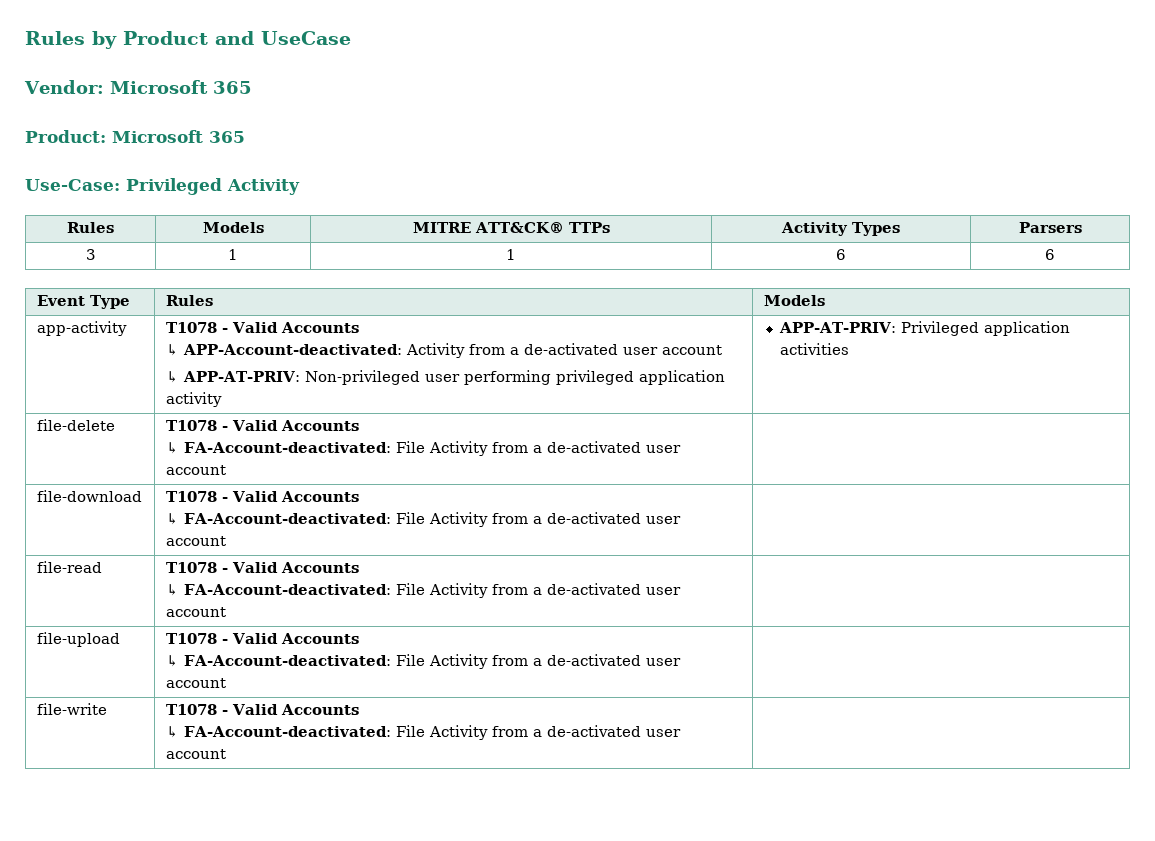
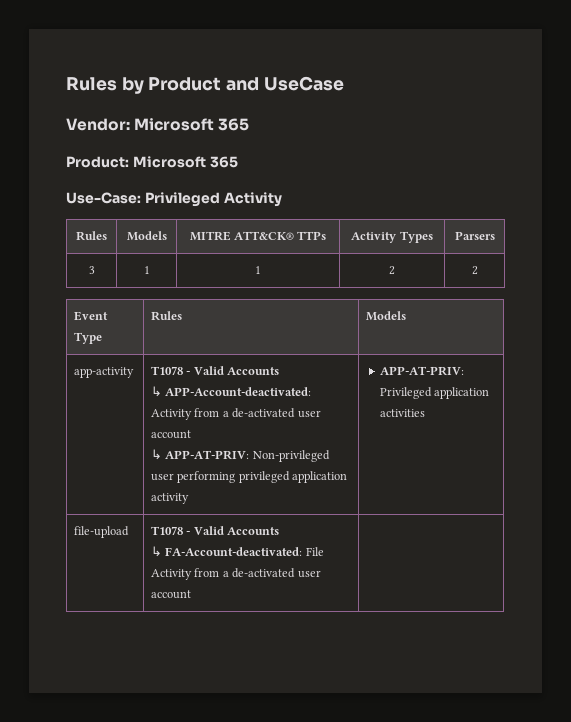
- 3 | 1 | 1 | 6 | 6
+ 3 | 1 | 1 | 2 | 2
- file-delete | T1078 - Valid Accounts
- ↳ FA-Account-deactivated: File Activity from a de-activated user account |
- file-download | T1078 - Valid Accounts
- ↳ FA-Account-deactivated: File Activity from a de-activated user account |
- file-read | T1078 - Valid Accounts
- ↳ FA-Account-deactivated: File Activity from a de-activated user account |
- file-write | T1078 - Valid Accounts
- ↳ FA-Account-deactivated: File Activity from a de-activated user account |

